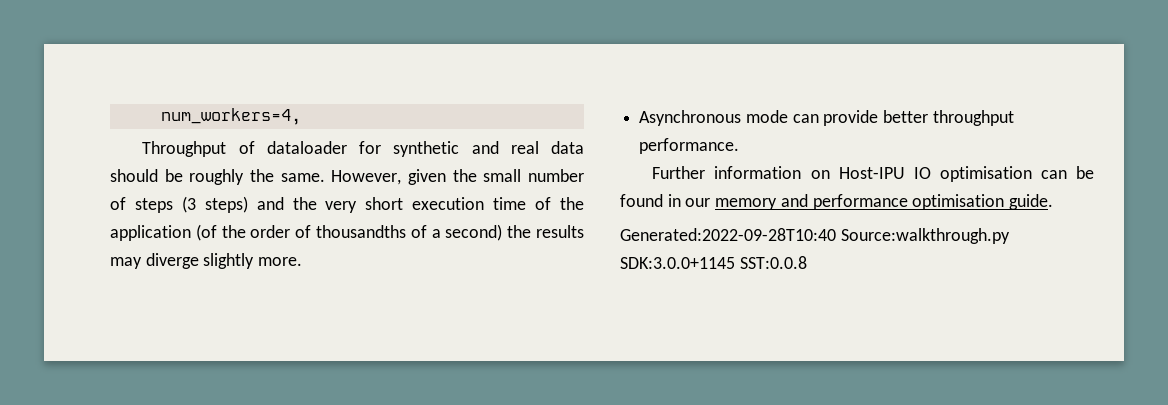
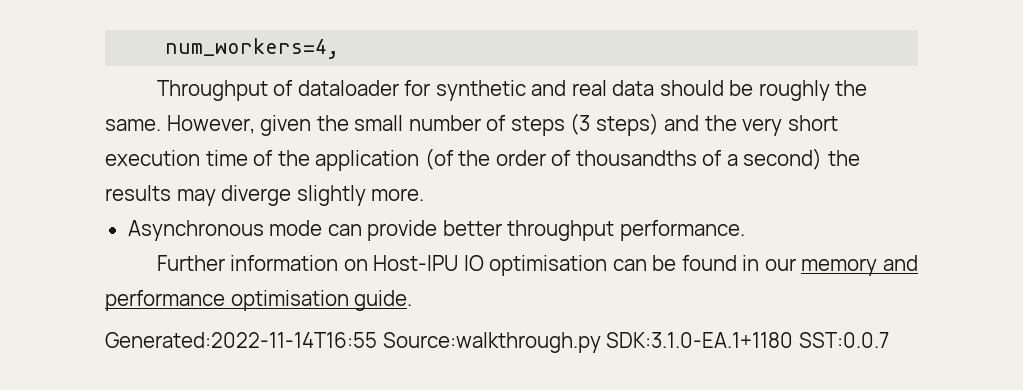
- Generated:2022-09-28T10:40 Source:walkthrough.py SDK:3.0.0+1145 SST:0.0.8
+ Generated:2022-11-14T16:55 Source:walkthrough.py SDK:3.1.0-EA.1+1180 SST:0.0.7

